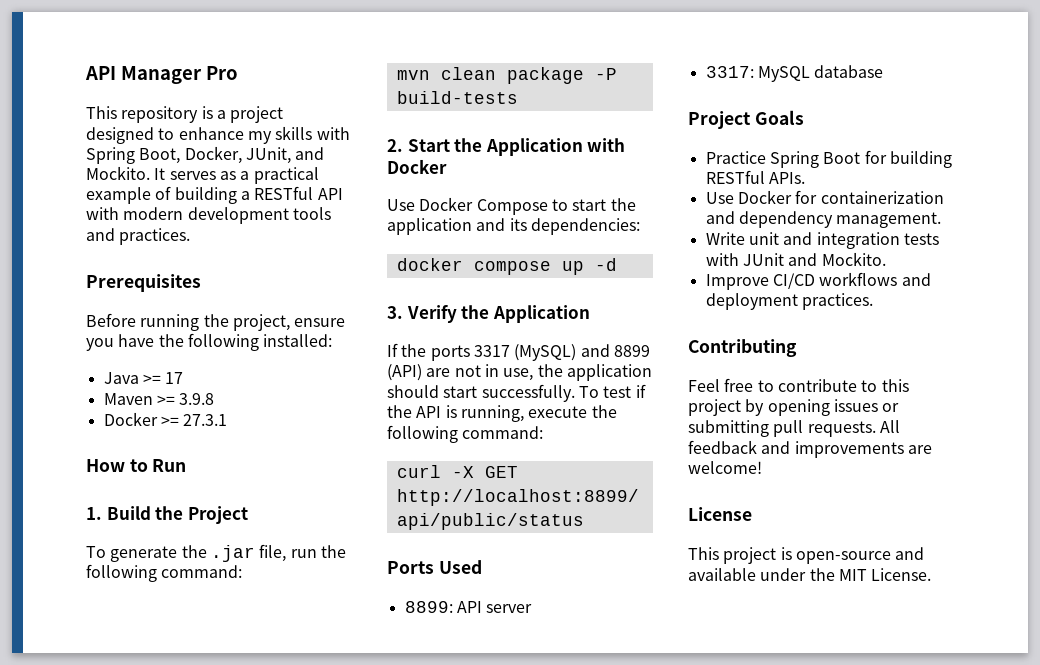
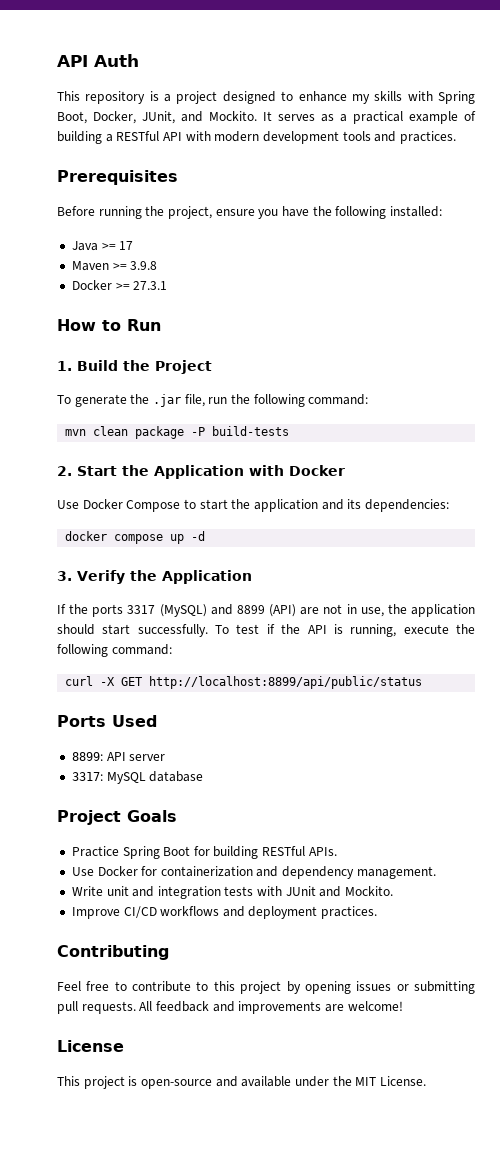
- API Manager Pro
+ API Auth

